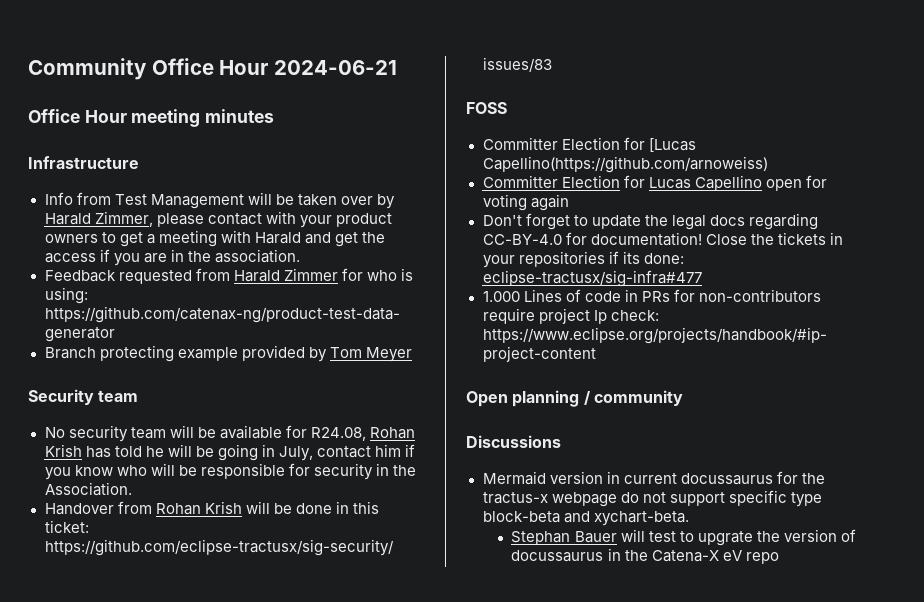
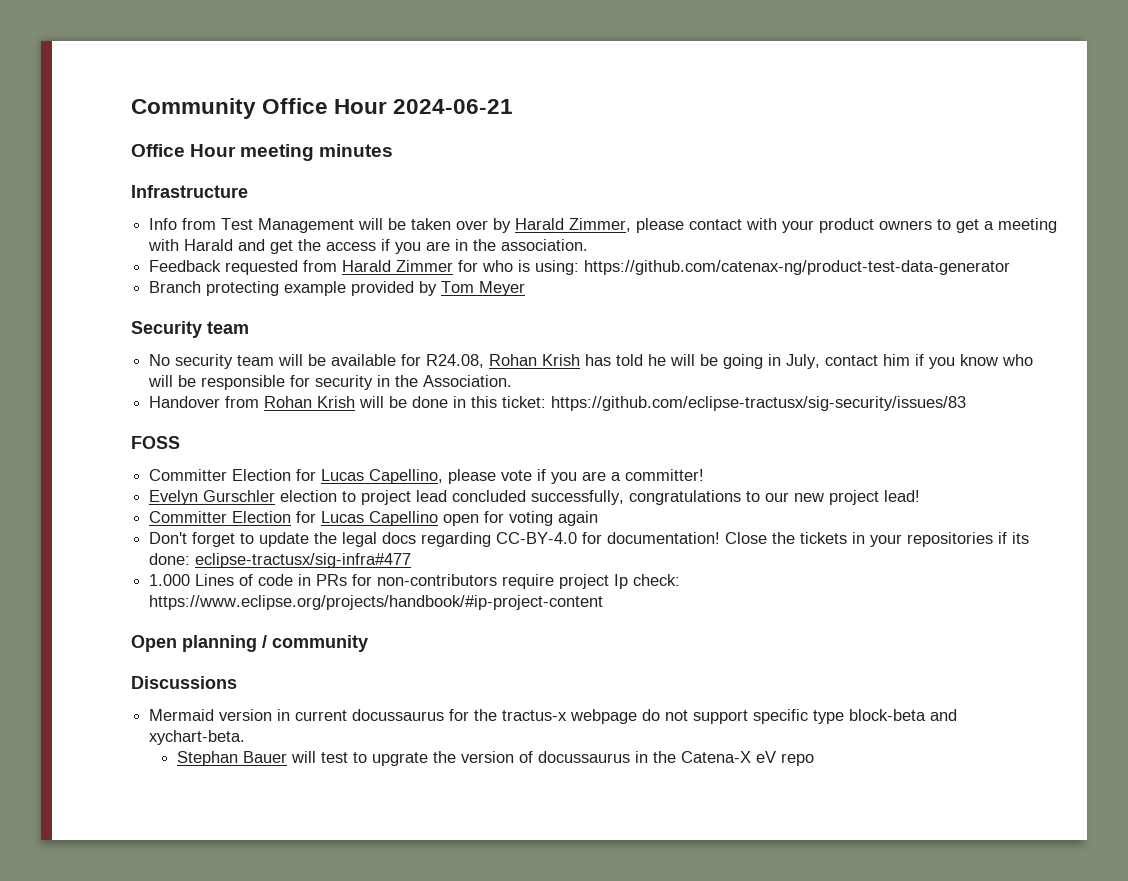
- Committer Election for [Lucas Capellino(https://github.com/arnoweiss)
+ Committer Election for Lucas Capellino, please vote if you are a committer!
+ Evelyn Gurschler election to project lead concluded successfully, congratulations to our new project lead!

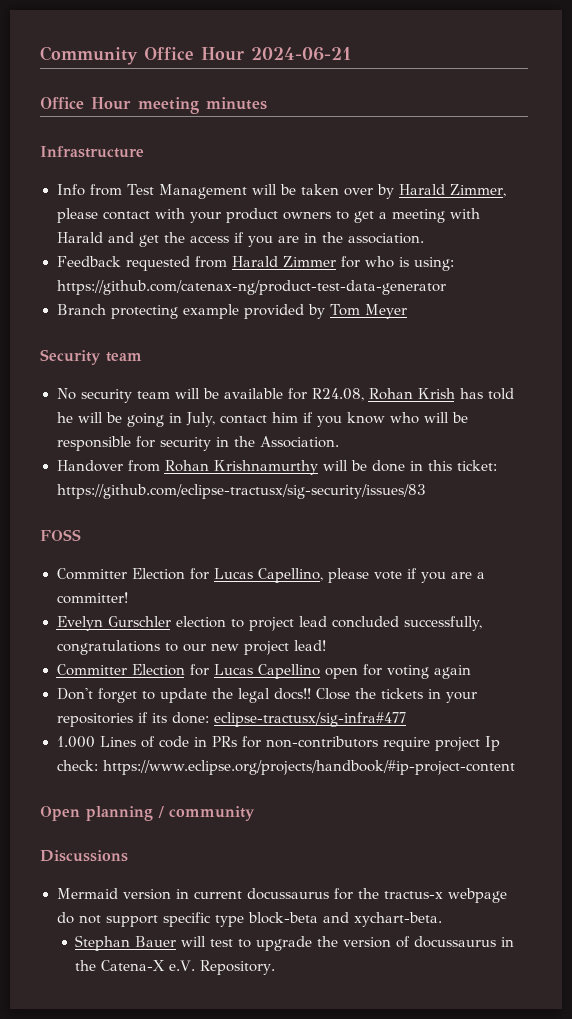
- Handover from Rohan Krish will be done in this ticket: https://github.com/eclipse-tractusx/sig-security/issues/83
+ Handover from Rohan Krishnamurthy will be done in this ticket: https://github.com/eclipse-tractusx/sig-security/issues/83
- Don't forget to update the legal docs regarding CC-BY-4.0 for documentation!
+ Don't forget to update the legal docs!!
- Stephan Bauer will test to upgrate the version of docussaurus in the Catena-X eV repo
+ Stephan Bauer will test to upgrade the version of docussaurus in the Catena-X e.V. Repository.

